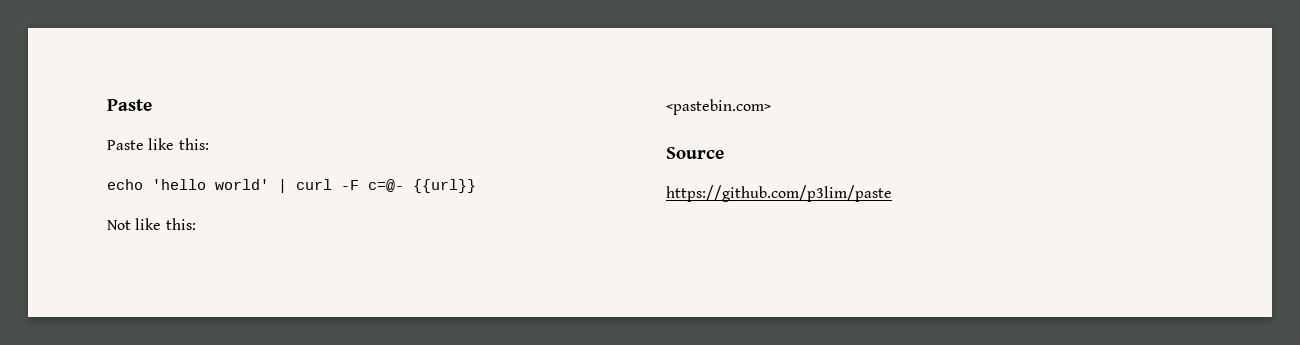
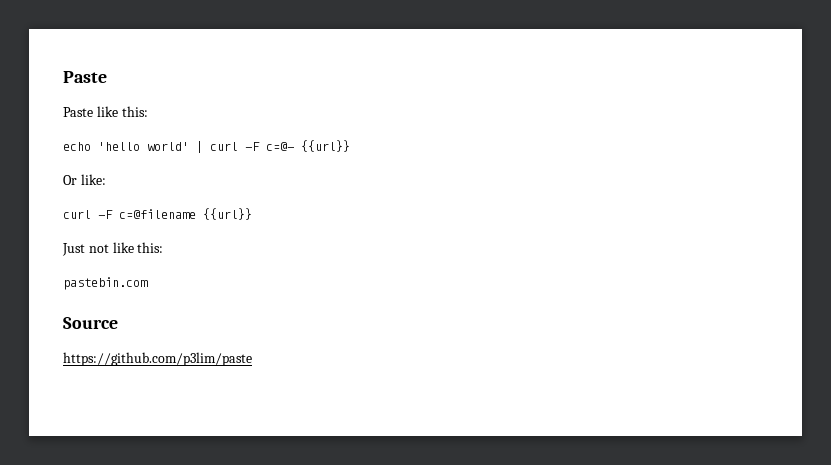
- Not like this:
- <pastebin.com>
+ Or like:
+ curl -F c=@filename {{url}}
+ Just not like this:
+ pastebin.com

